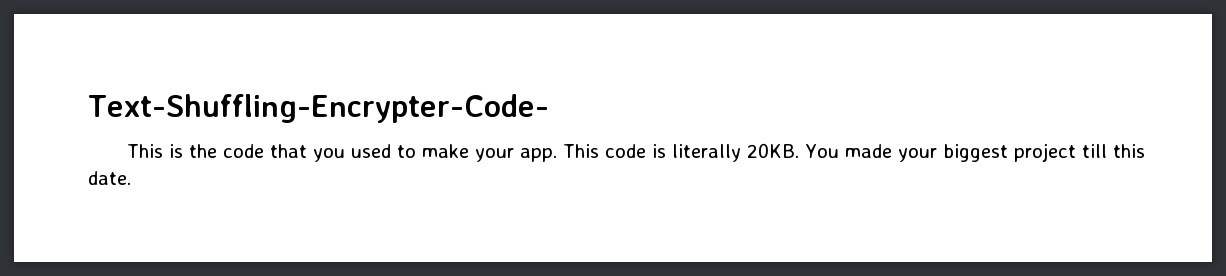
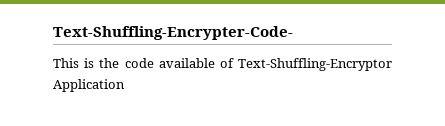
- This is the code that you used to make your app. This code is literally 20KB. You made your biggest project till this date.
+ This is the code available of Text-Shuffling-Encryptor Application

